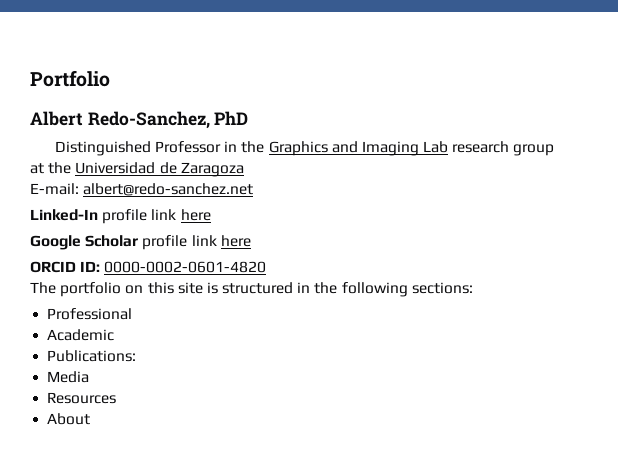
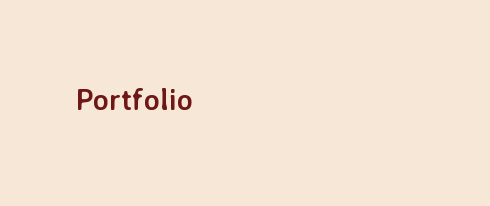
- Albert Redo-Sanchez, PhD
- Distinguished Professor in the Graphics and Imaging Lab research group at the Universidad de Zaragoza
- E-mail: albert@redo-sanchez.net
- Linked-In profile link here
- Google Scholar profile link here
- ORCID ID: 0000-0002-0601-4820
- The portfolio on this site is structured in the following sections:
- Professional
- Academic
- Publications:
- Media
- Resources
- About

